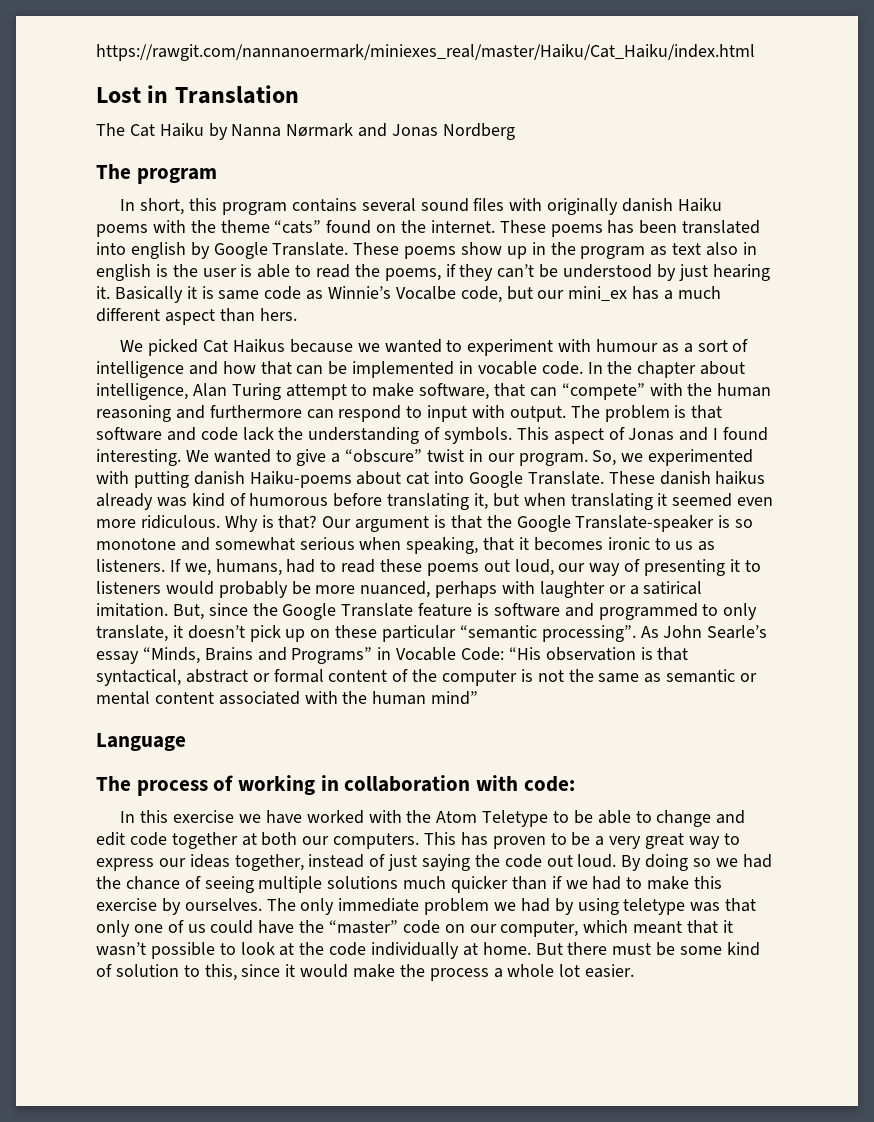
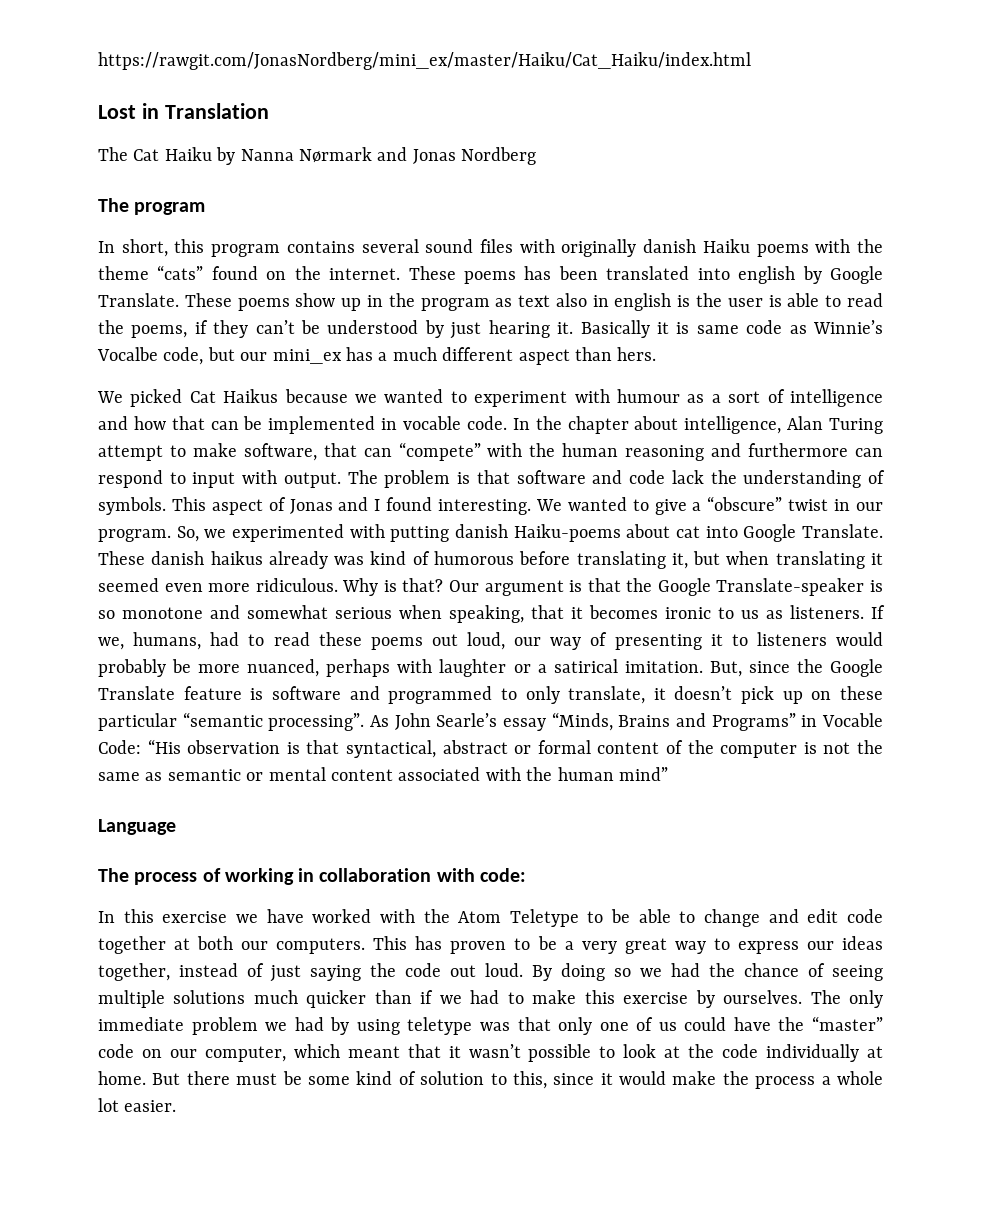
- https://rawgit.com/nannanoermark/miniexes_real/master/Haiku/Cat_Haiku/index.html
+ https://rawgit.com/JonasNordberg/mini_ex/master/Haiku/Cat_Haiku/index.html

